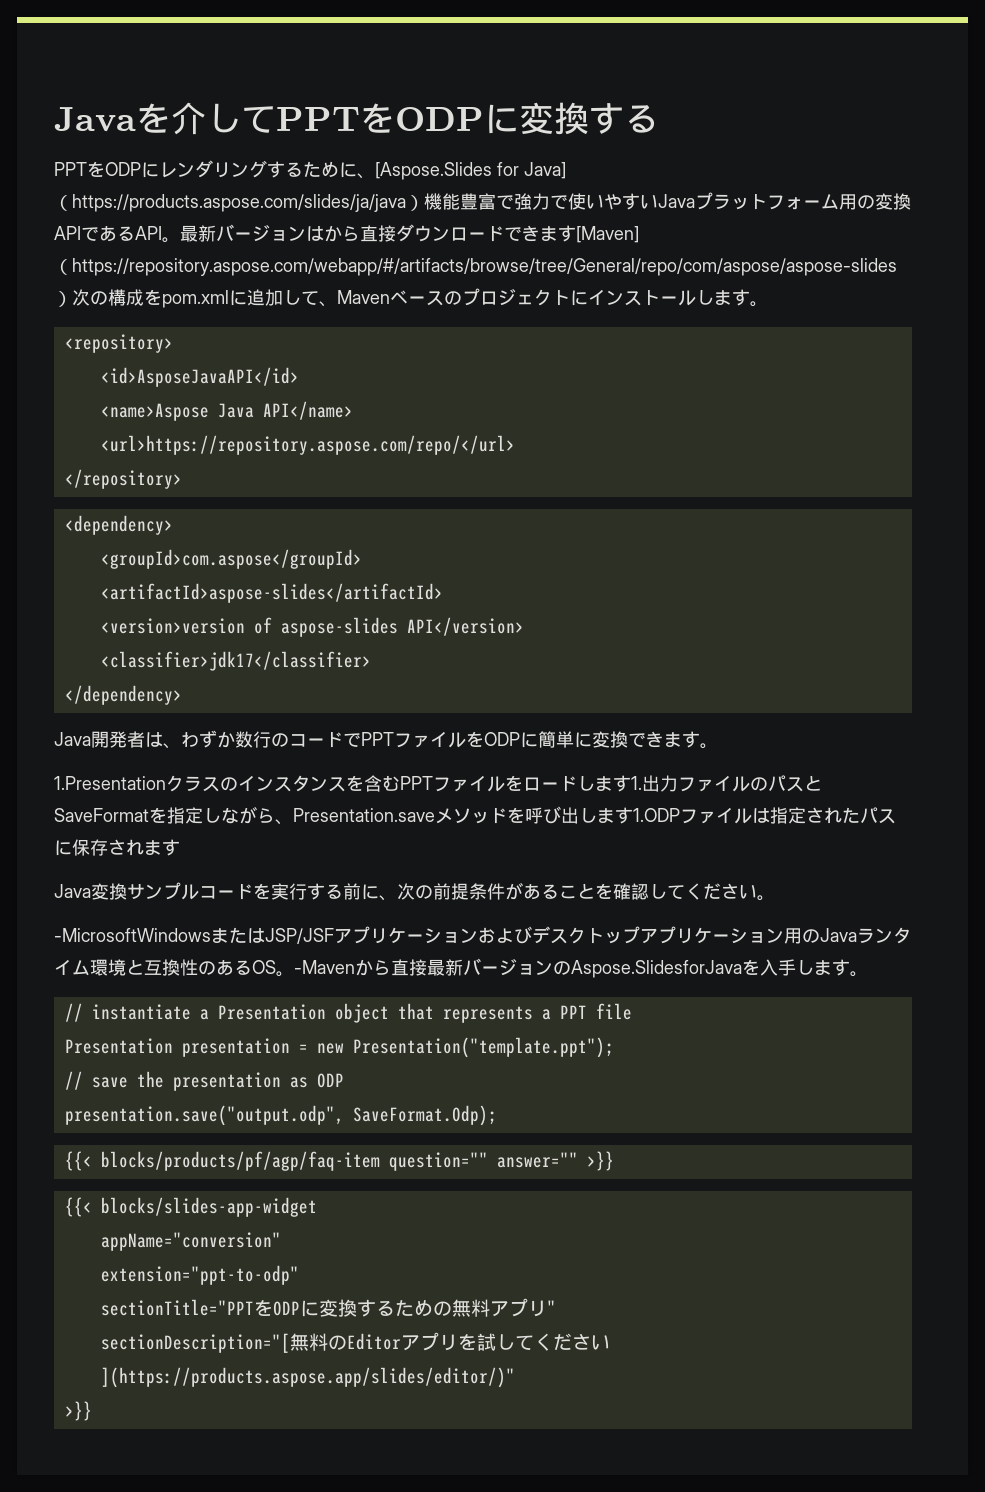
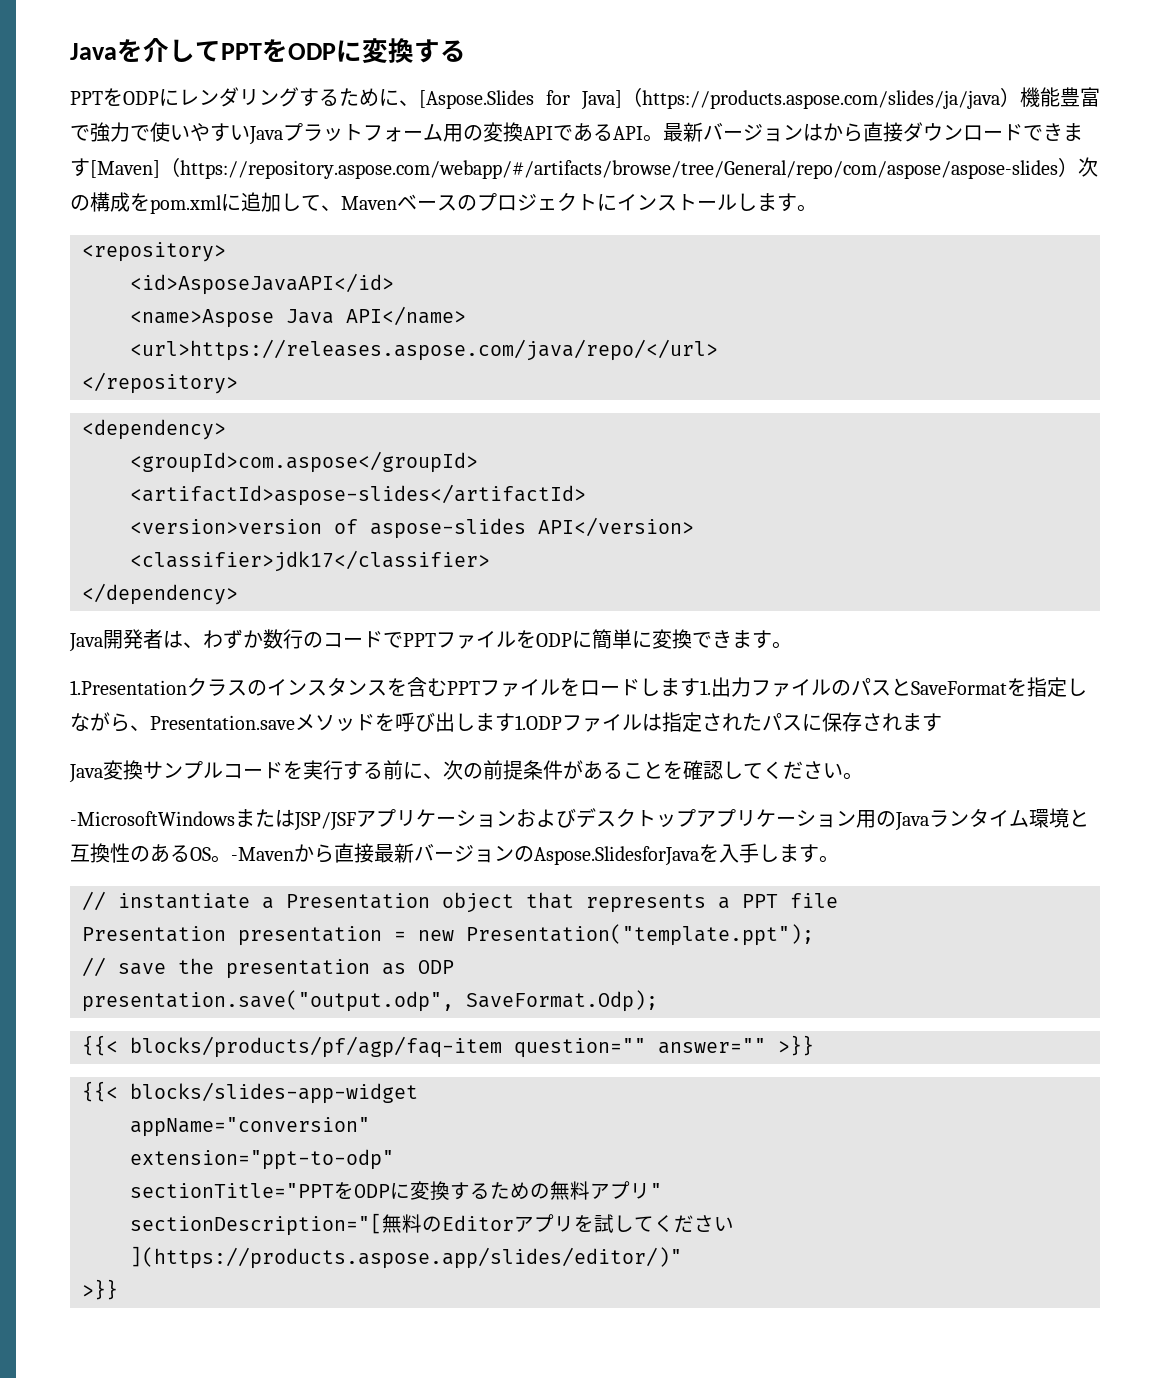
- <url>https://repository.aspose.com/repo/</url>
+ <url>https://releases.aspose.com/java/repo/</url>

